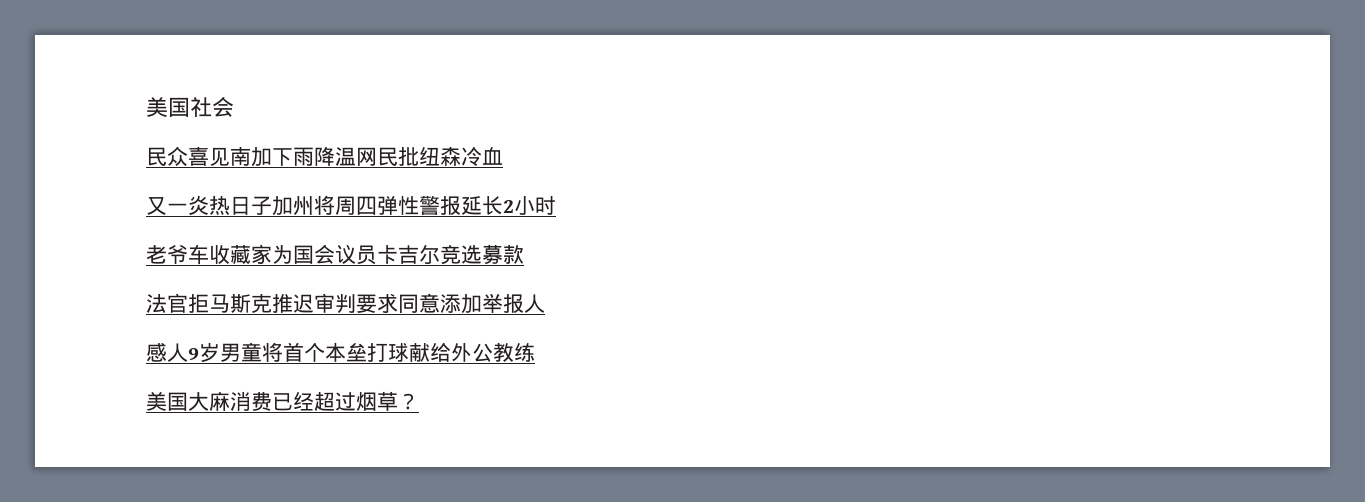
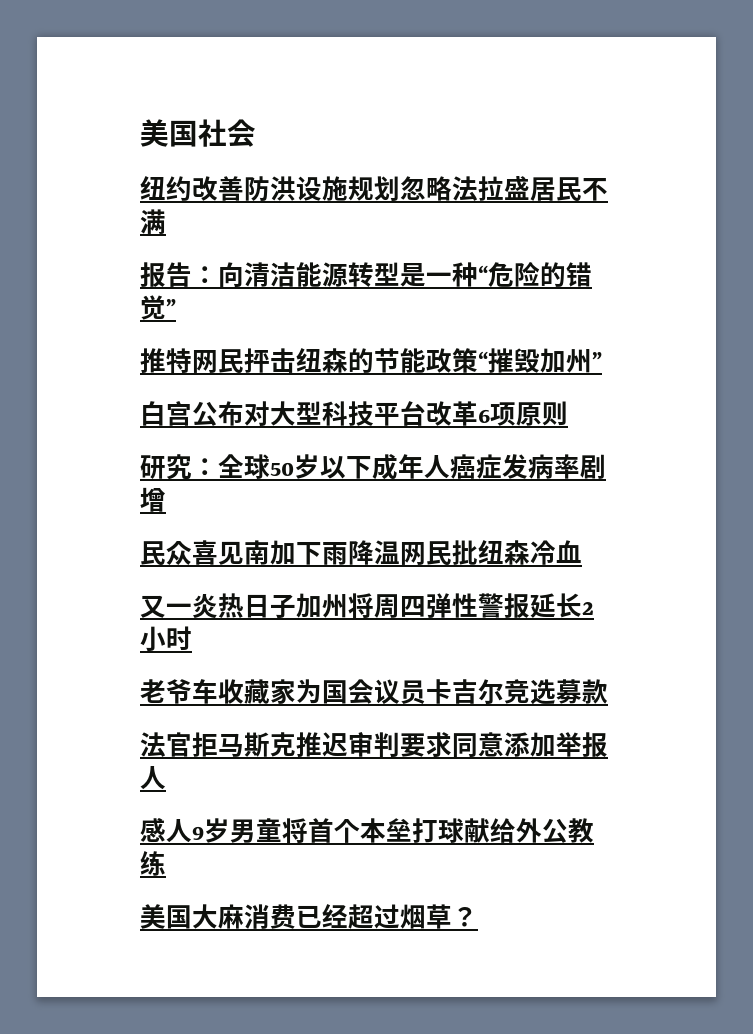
+ 纽约改善防洪设施规划忽略法拉盛居民不满
+ 报告：向清洁能源转型是一种“危险的错觉”
+ 推特网民抨击纽森的节能政策“摧毁加州”
+ 白宫公布对大型科技平台改革6项原则
+ 研究：全球50岁以下成年人癌症发病率剧增

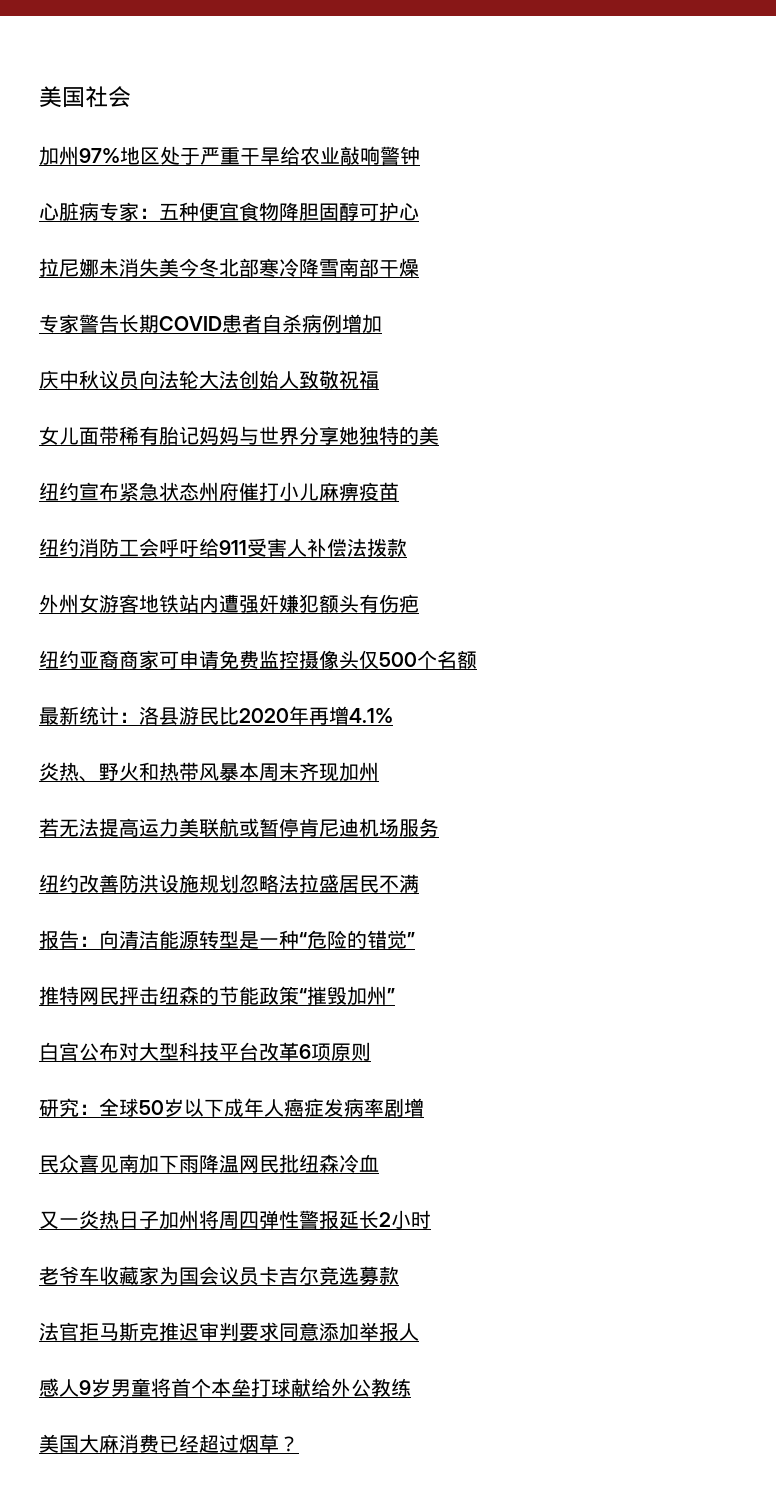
+ 加州97%地区处于严重干旱给农业敲响警钟
+ 心脏病专家：五种便宜食物降胆固醇可护心
+ 拉尼娜未消失美今冬北部寒冷降雪南部干燥
+ 专家警告长期COVID患者自杀病例增加
+ 庆中秋议员向法轮大法创始人致敬祝福
+ 女儿面带稀有胎记妈妈与世界分享她独特的美
+ 纽约宣布紧急状态州府催打小儿麻痹疫苗
+ 纽约消防工会呼吁给911受害人补偿法拨款
+ 外州女游客地铁站内遭强奸嫌犯额头有伤疤
+ 纽约亚裔商家可申请免费监控摄像头仅500个名额
+ 最新统计：洛县游民比2020年再增4.1%
+ 炎热、野火和热带风暴本周末齐现加州
+ 若无法提高运力美联航或暂停肯尼迪机场服务

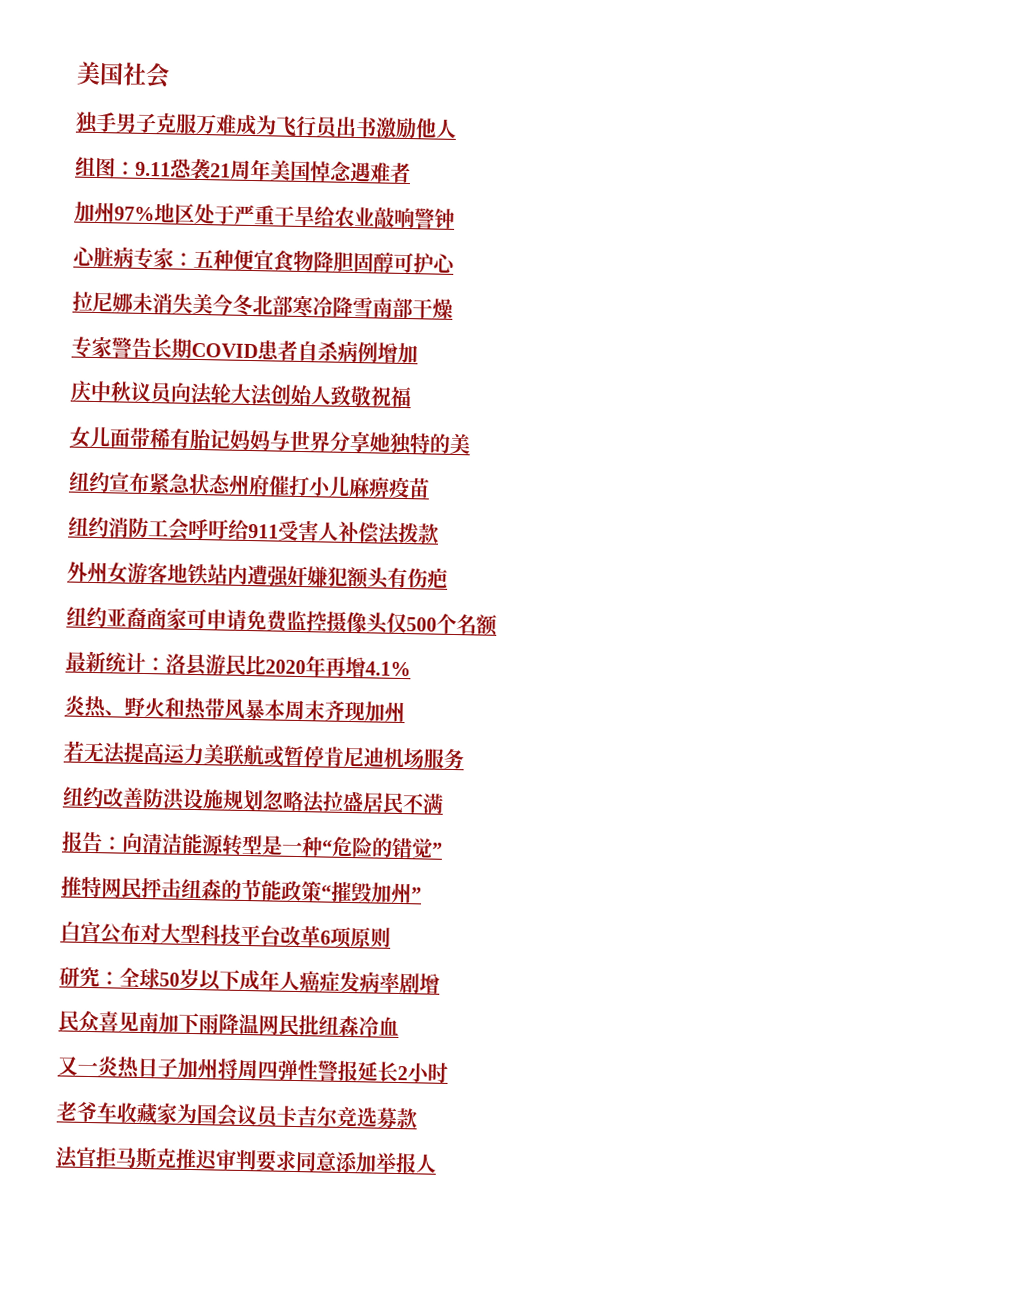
+ 独手男子克服万难成为飞行员出书激励他人
+ 组图：9.11恐袭21周年美国悼念遇难者
- 感人9岁男童将首个本垒打球献给外公教练
- 美国大麻消费已经超过烟草？

